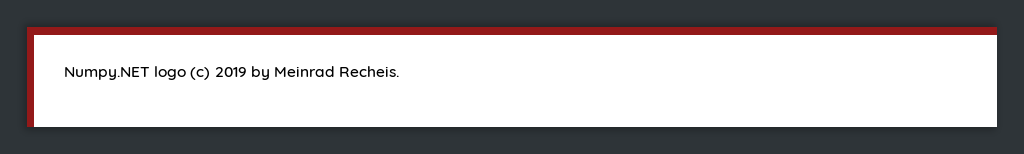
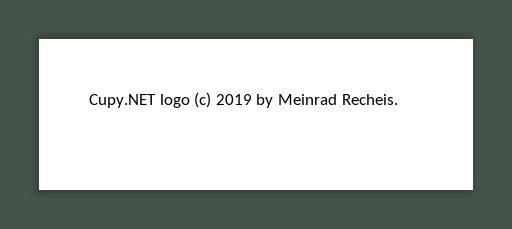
- Numpy.NET logo (c) 2019 by Meinrad Recheis.
+ Cupy.NET logo (c) 2019 by Meinrad Recheis.

